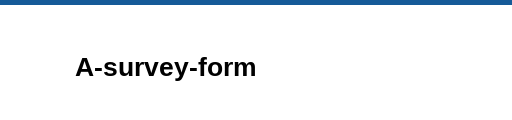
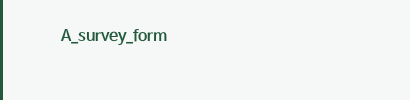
- A-survey-form
+ A_survey_form

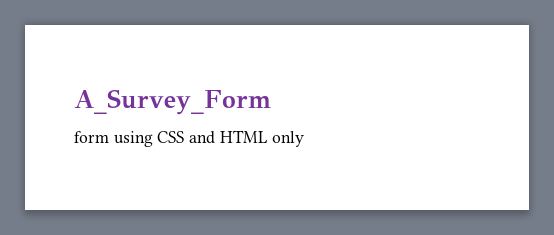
- A_survey_form
+ A_Survey_Form
+ form using CSS and HTML only

